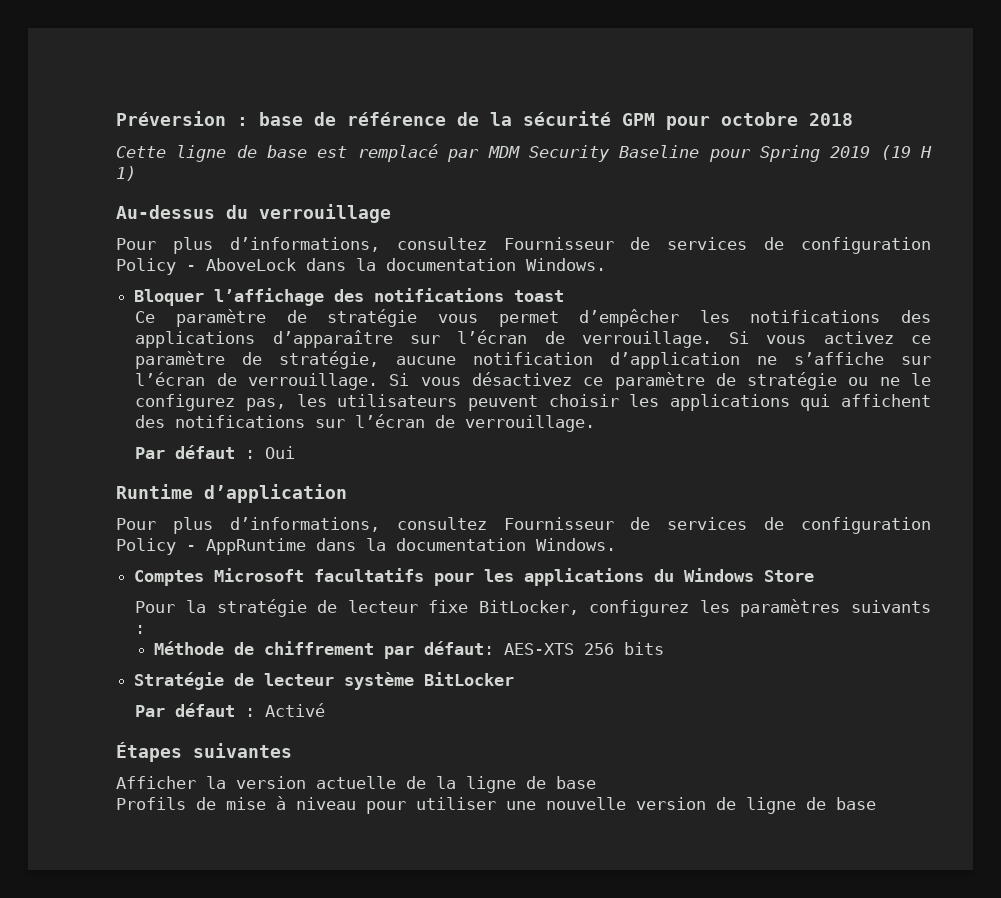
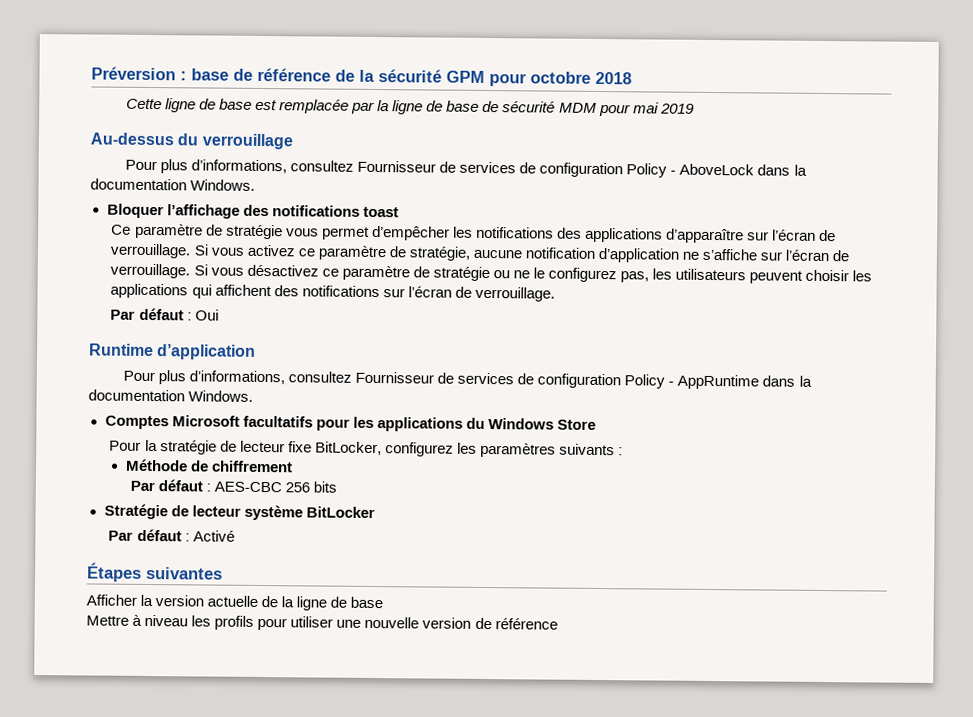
- Cette ligne de base est remplacé par MDM Security Baseline pour Spring 2019 (19 H 1)
+ Cette ligne de base est remplacée par la ligne de base de sécurité MDM pour mai 2019
- Méthode de chiffrement par défaut: AES-XTS 256 bits
+ Méthode de chiffrement
+ Par défaut : AES-CBC 256 bits
- Profils de mise à niveau pour utiliser une nouvelle version de ligne de base
+ Mettre à niveau les profils pour utiliser une nouvelle version de référence

